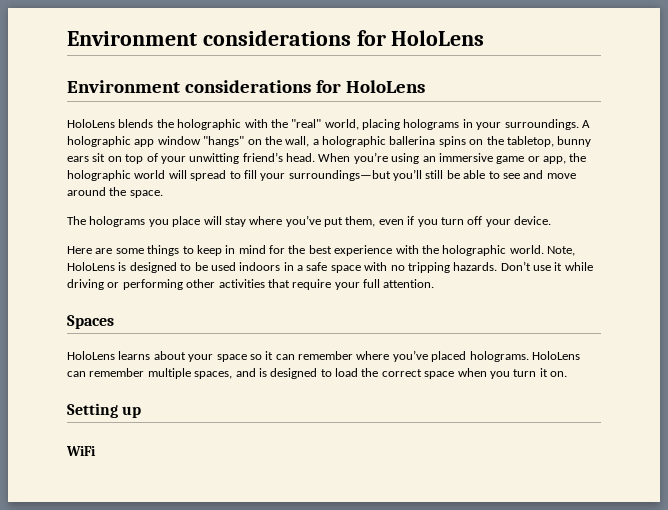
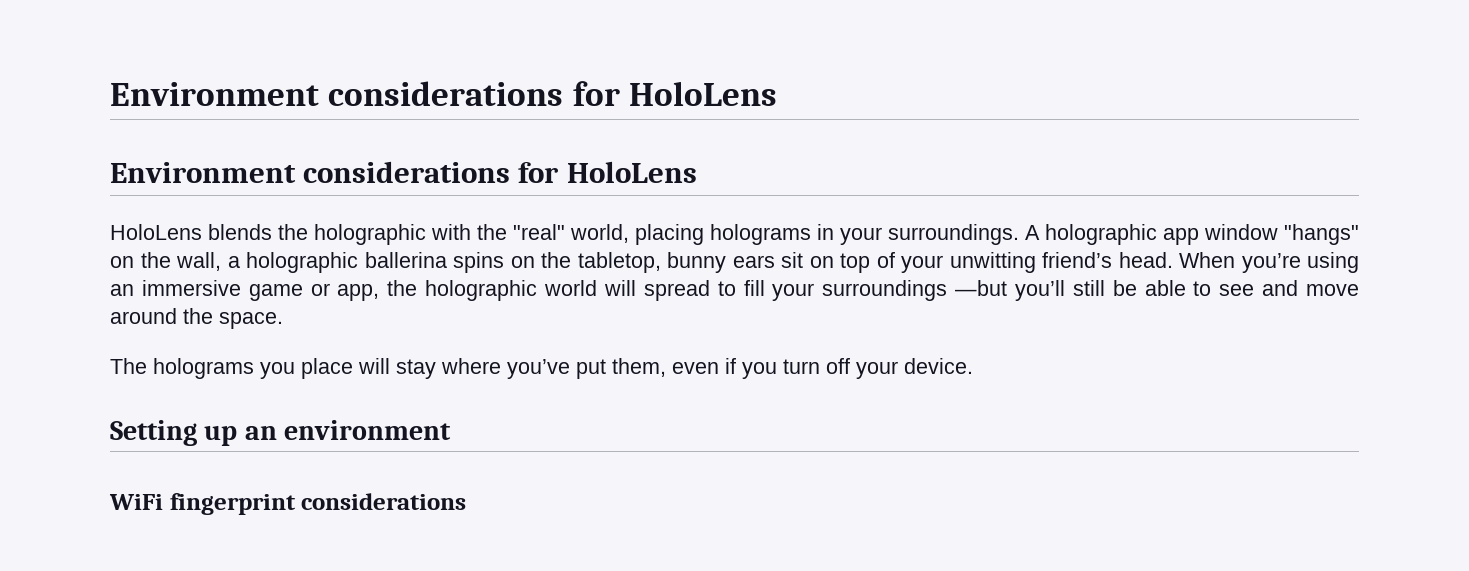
- When you’re using an immersive game or app, the holographic world will spread to fill your surroundings—but you’ll still be able to see and move around the space.
+ When you’re using an immersive game or app, the holographic world will spread to fill your surroundings —but you’ll still be able to see and move around the space.
- Here are some things to keep in mind for the best experience with the holographic world. Note, HoloLens is designed to be used indoors in a safe space with no tripping hazards. Don’t use it while driving or performing other activities that require your full attention.
- Spaces
- HoloLens learns about your space so it can remember where you’ve placed holograms. HoloLens can remember multiple spaces, and is designed to load the correct space when you turn it on.
- Setting up
+ Setting up an environment
- WiFi
+ WiFi fingerprint considerations

